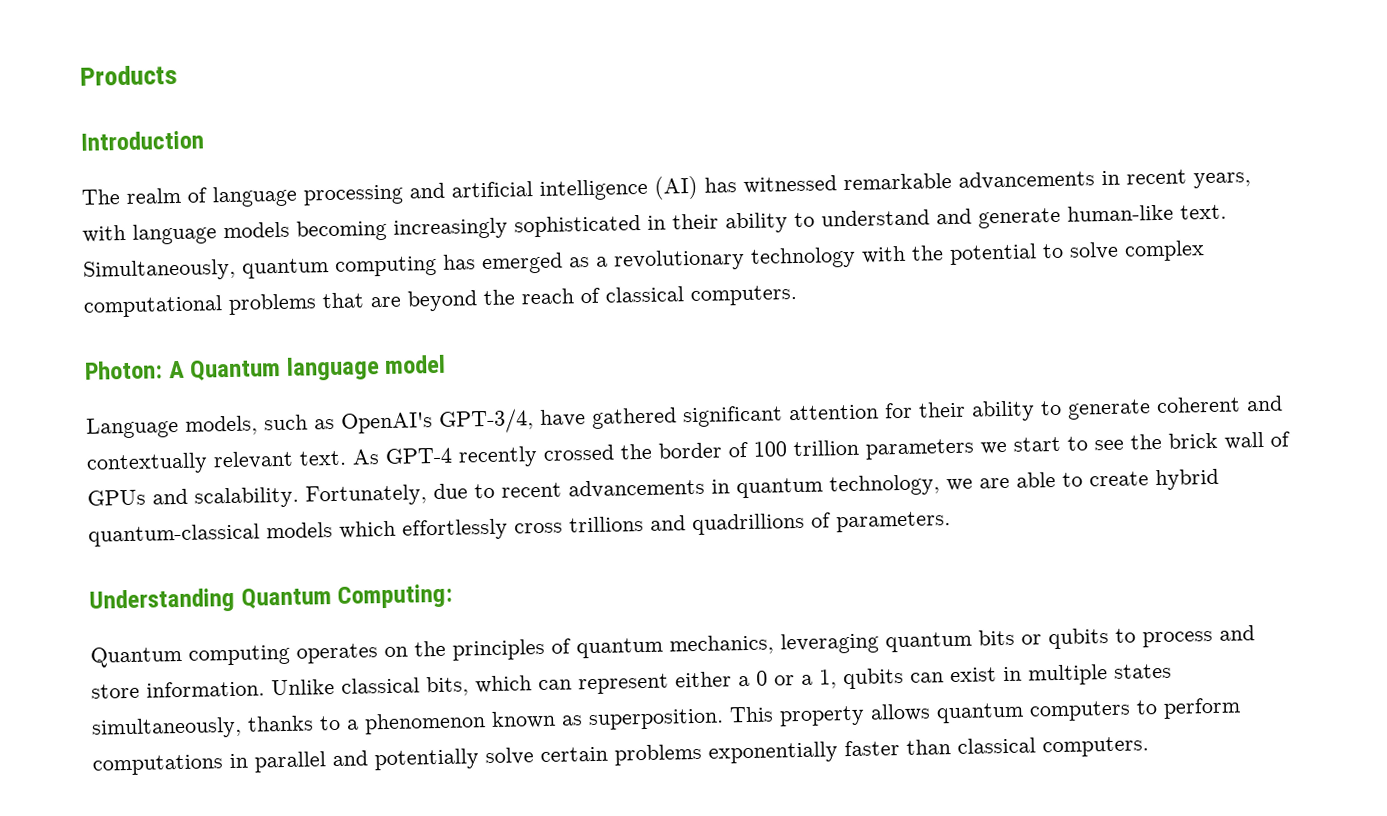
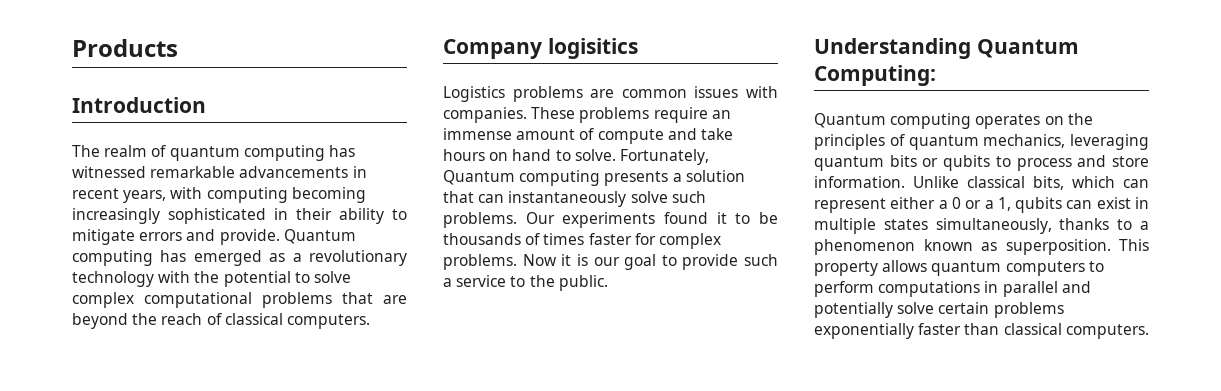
- The realm of language processing and artificial intelligence (AI) has witnessed remarkable advancements in recent years, with language models becoming increasingly sophisticated in their ability to understand and generate human-like text. Simultaneously, quantum computing has emerged as a revolutionary technology with the potential to solve complex computational problems that are beyond the reach of classical computers.
+ The realm of quantum computing has witnessed remarkable advancements in recent years, with computing becoming increasingly sophisticated in their ability to mitigate errors and provide. Quantum computing has emerged as a revolutionary technology with the potential to solve complex computational problems that are beyond the reach of classical computers.
- Photon: A Quantum language model
- Language models, such as OpenAI's GPT-3/4, have gathered significant attention for their ability to generate coherent and contextually relevant text. As GPT-4 recently crossed the border of 100 trillion parameters we start to see the brick wall of GPUs and scalability. Fortunately, due to recent advancements in quantum technology, we are able to create hybrid quantum-classical models which effortlessly cross trillions and quadrillions of parameters.
+ Company logisitics
+ Logistics problems are common issues with companies. These problems require an immense amount of compute and take hours on hand to solve. Fortunately, Quantum computing presents a solution that can instantaneously solve such problems. Our experiments found it to be thousands of times faster for complex problems. Now it is our goal to provide such a service to the public.

